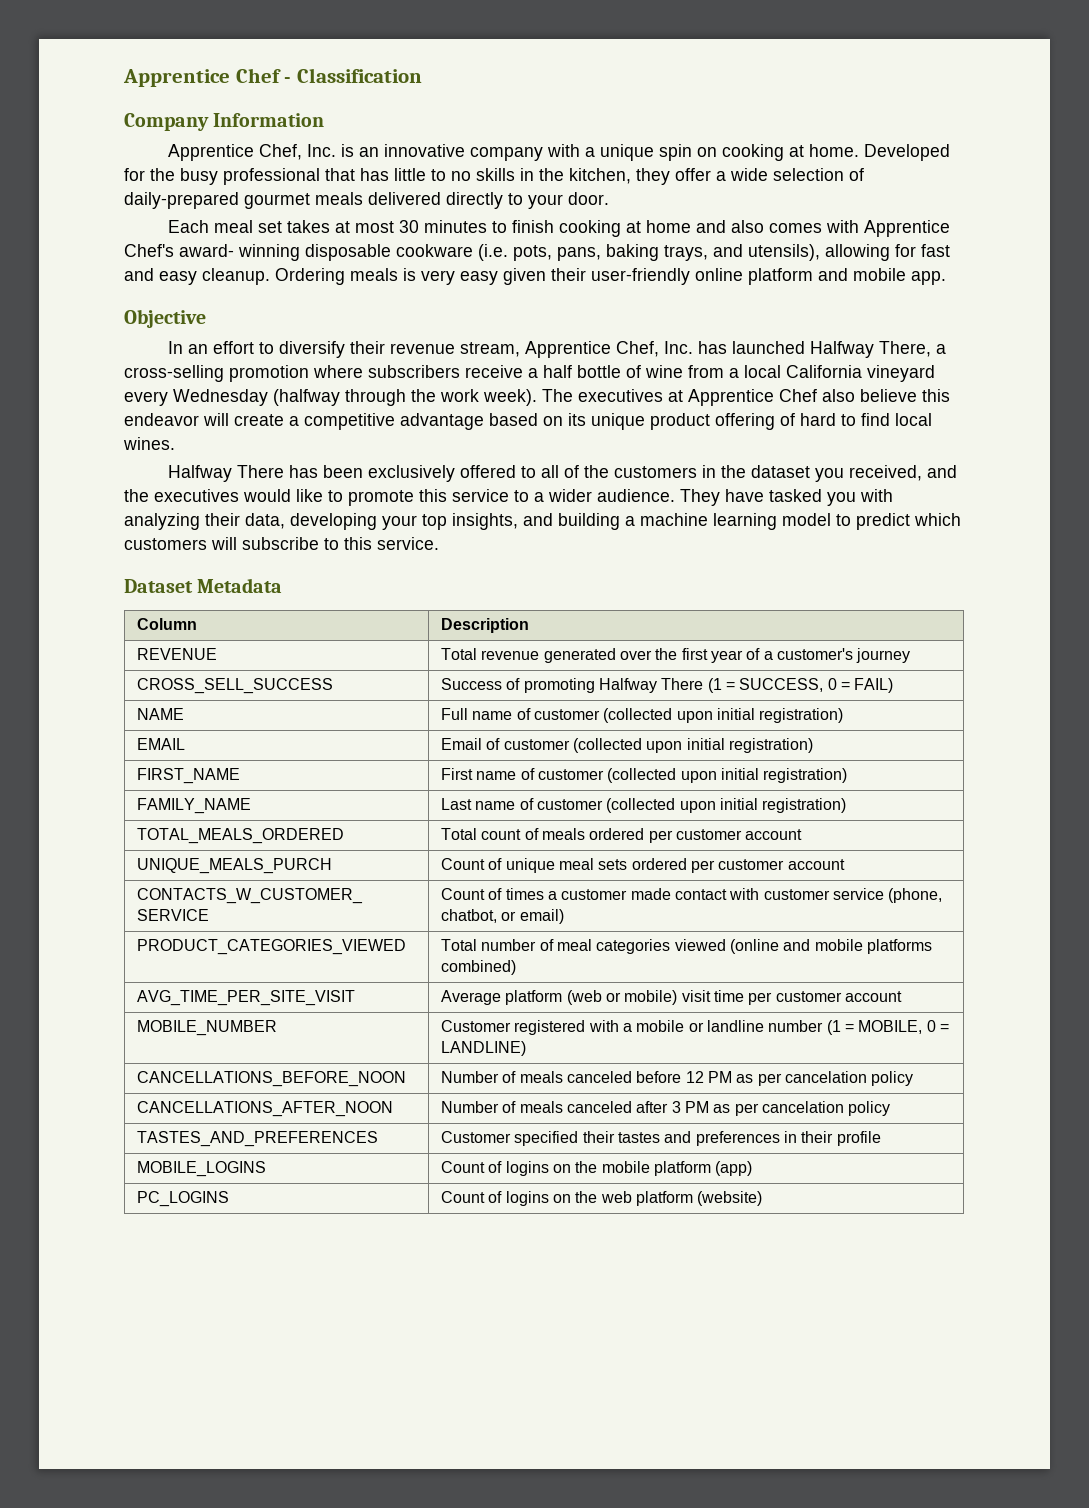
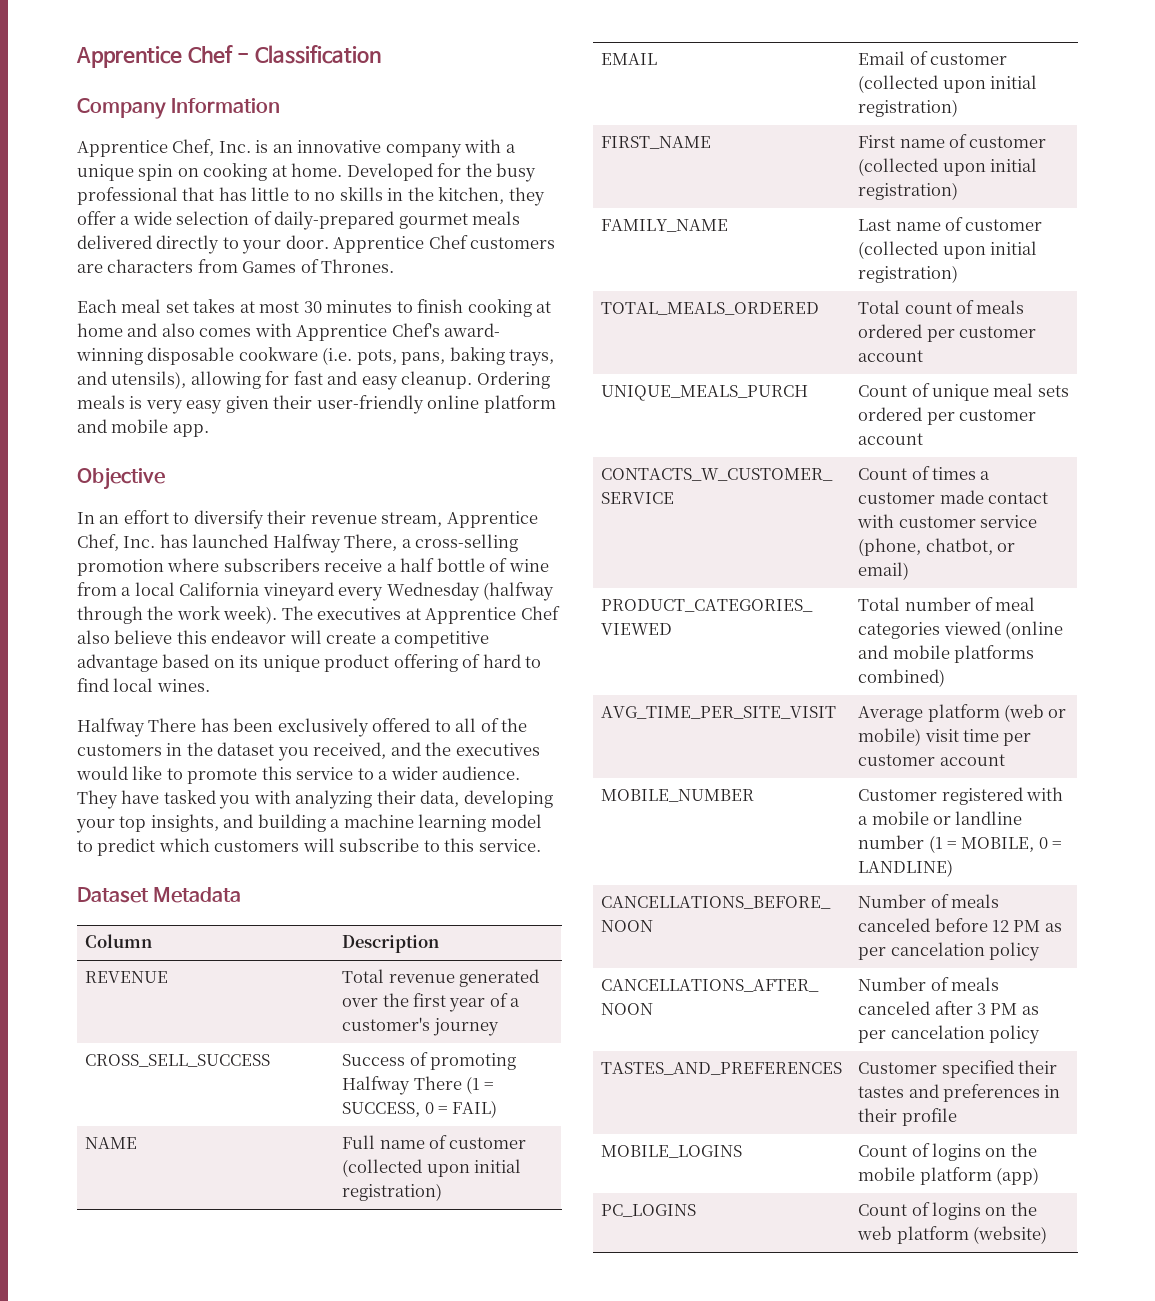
+ Apprentice Chef customers are characters from Games of Thrones.

